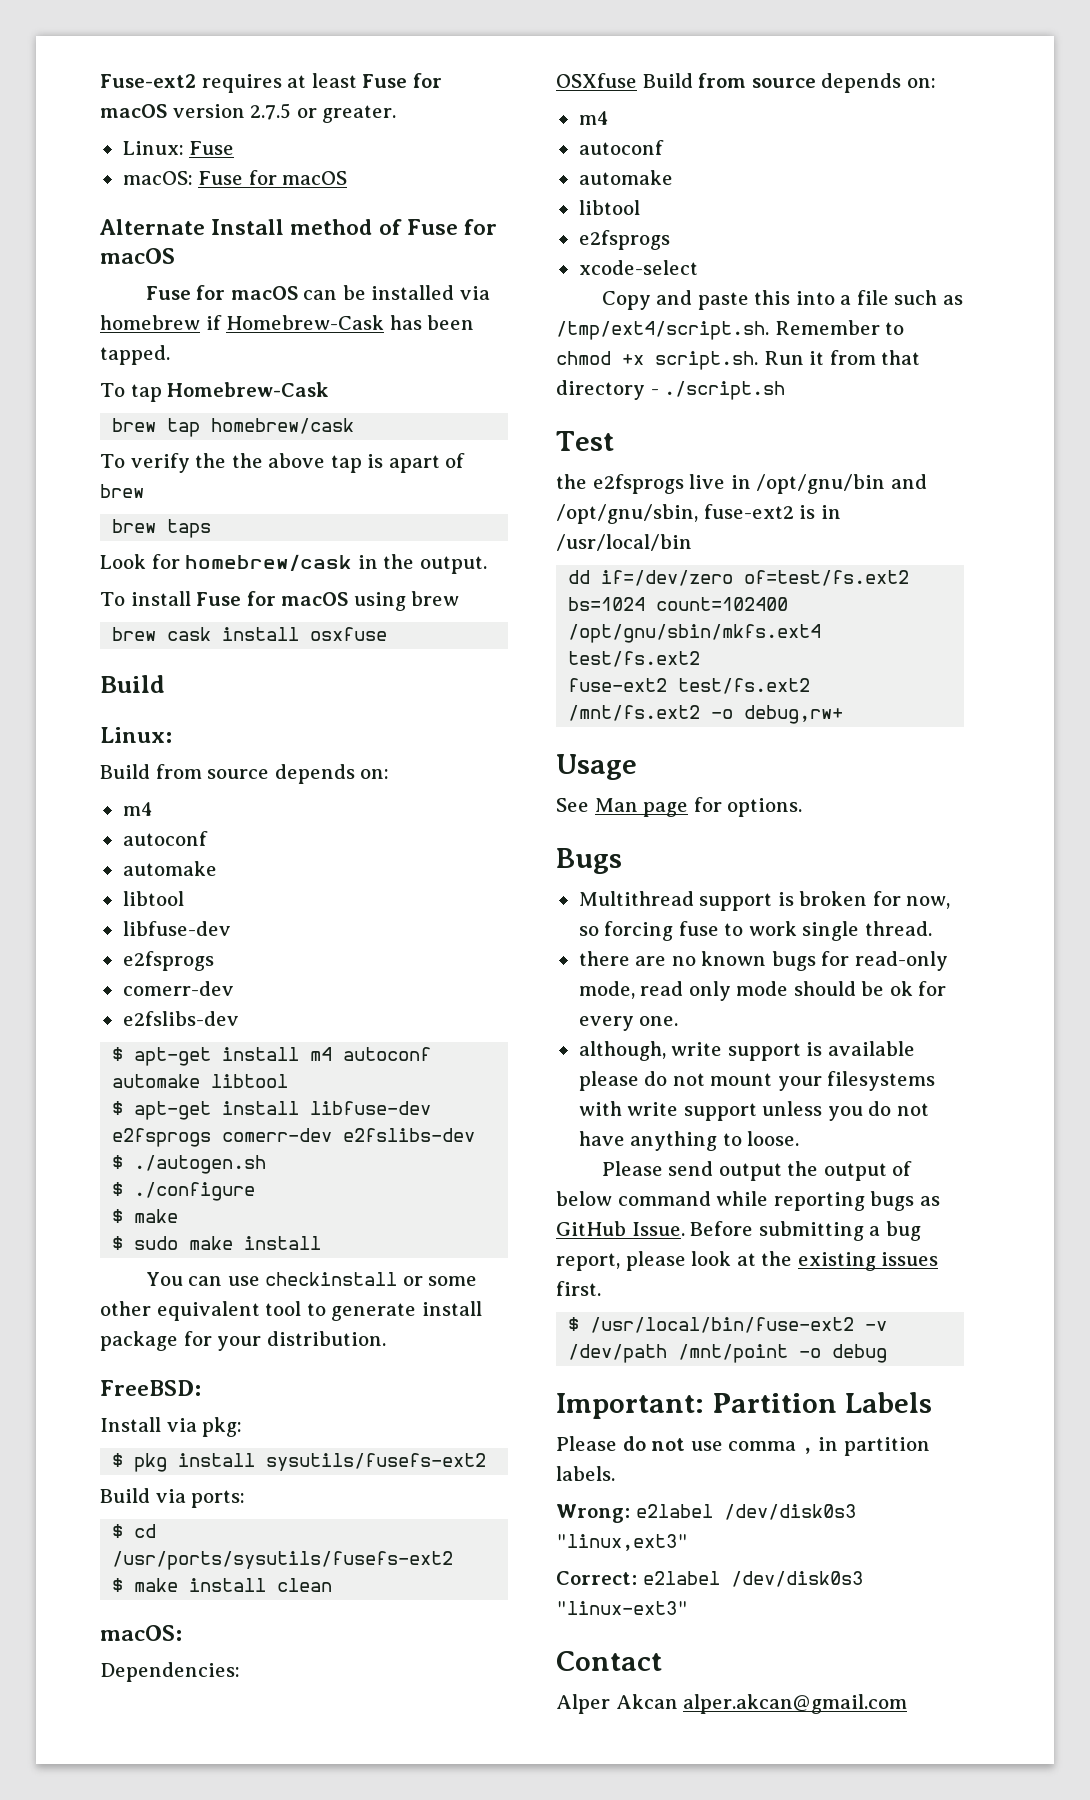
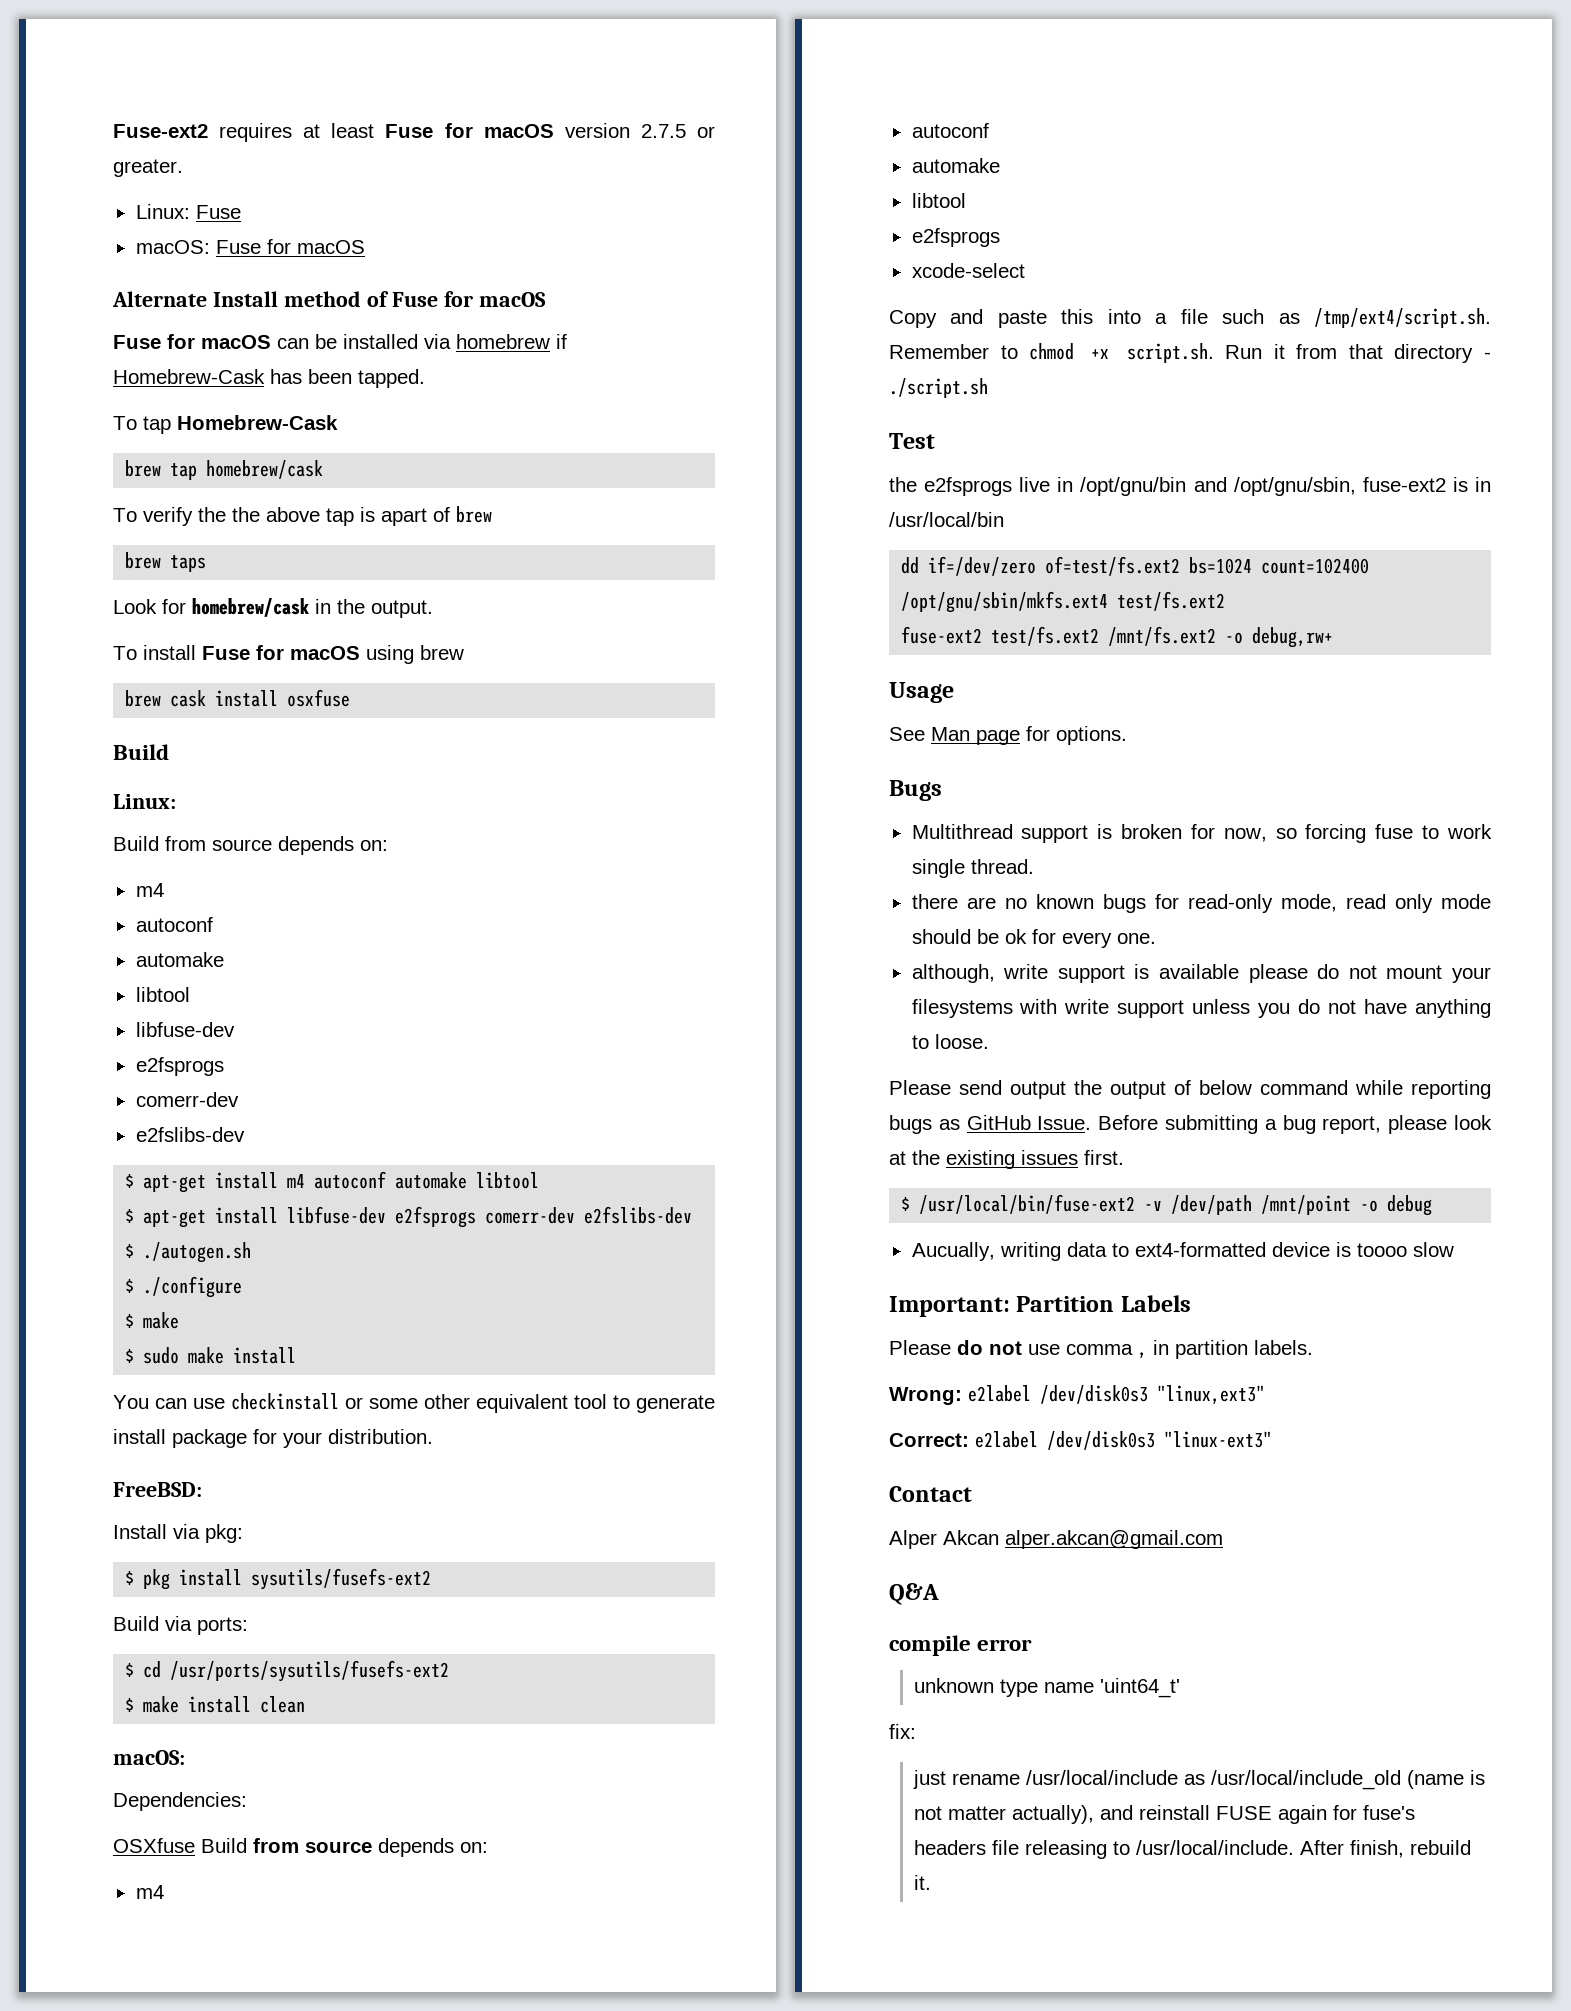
+ Aucually, writing data to ext4-formatted device is toooo slow
+ Q&A
+ compile error
+ unknown type name 'uint64_t'
+ fix:
+ just rename /usr/local/include as /usr/local/include_old (name is not matter actually), and reinstall FUSE again for fuse's headers file releasing to /usr/local/include. After finish, rebuild it.

